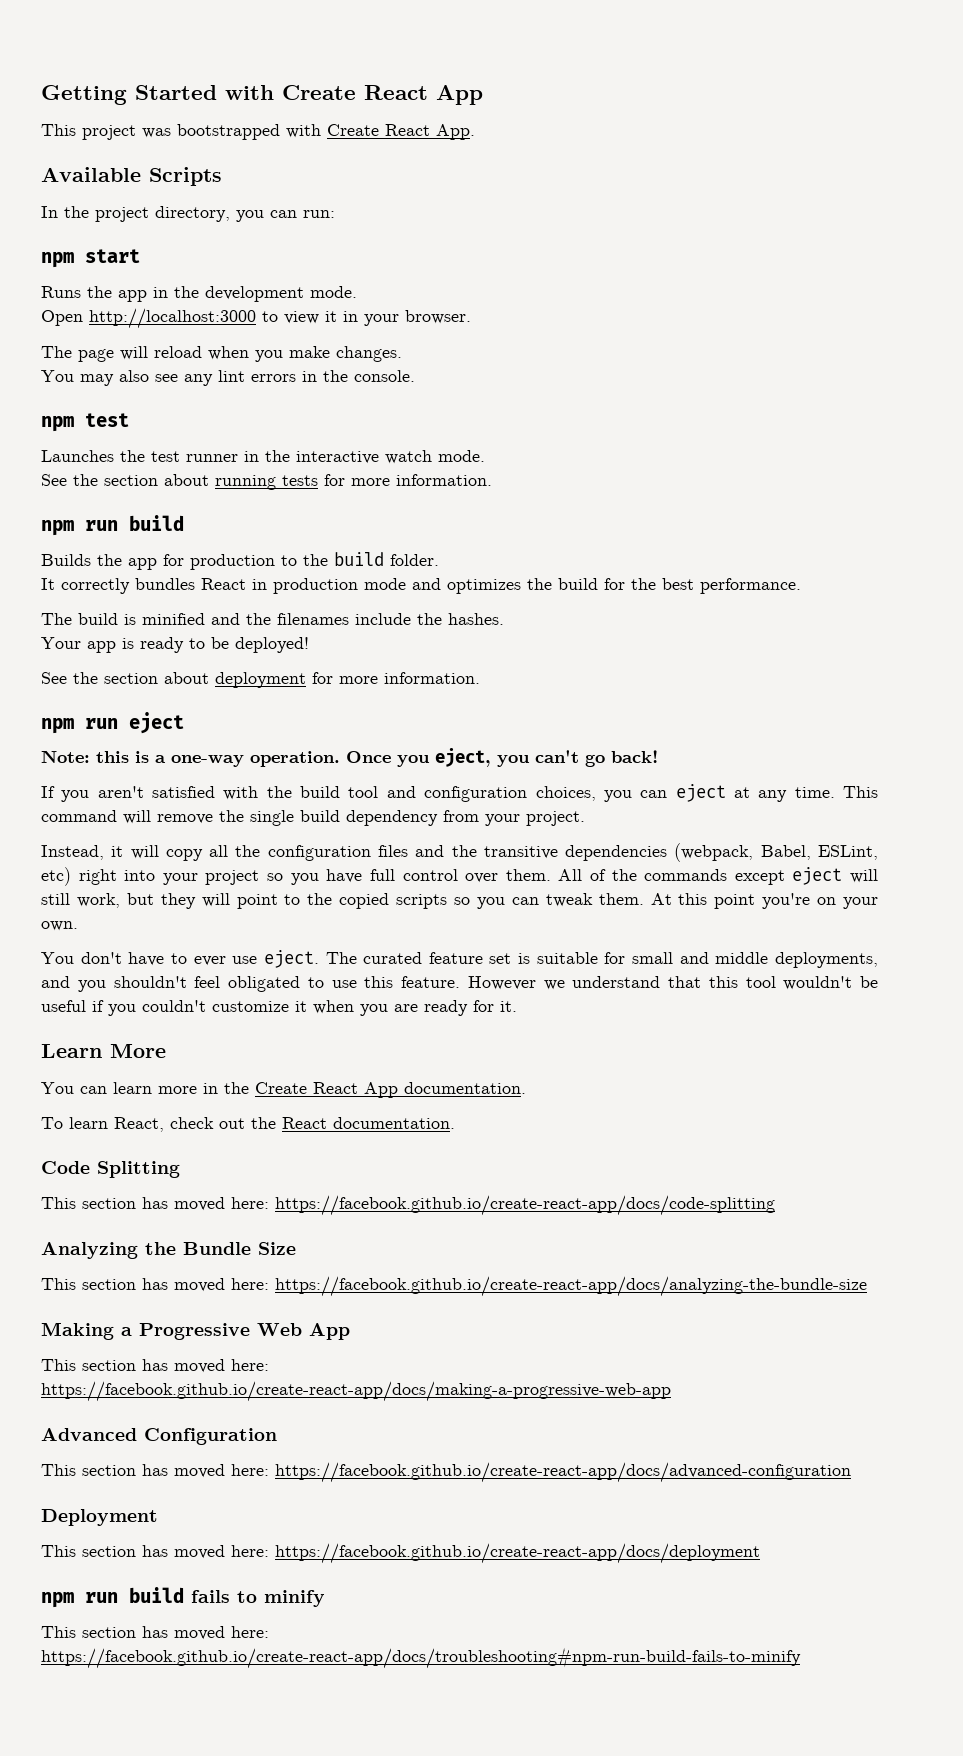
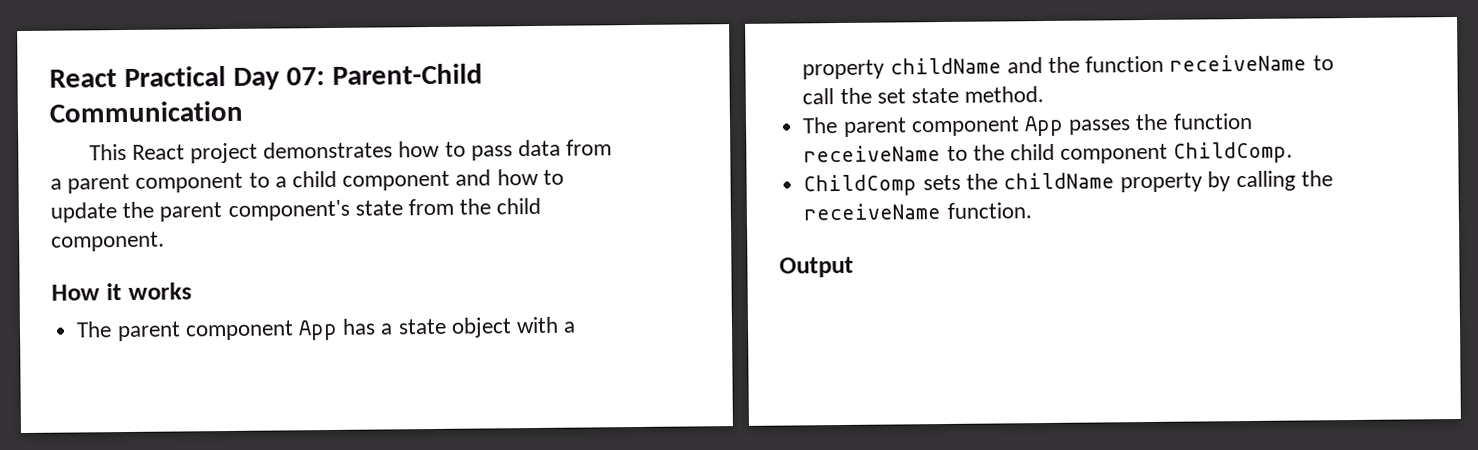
- Getting Started with Create React App
- This project was bootstrapped with Create React App.
- Available Scripts
- In the project directory, you can run:
- npm start
- Runs the app in the development mode.
- Open http://localhost:3000 to view it in your browser.
- The page will reload when you make changes.
- You may also see any lint errors in the console.
- npm test
- Launches the test runner in the interactive watch mode.
- See the section about running tests for more information.
- npm run build
- Builds the app for production to the build folder.
- It correctly bundles React in production mode and optimizes the build for the best performance.
- The build is minified and the filenames include the hashes.
- Your app is ready to be deployed!
- See the section about deployment for more information.
- npm run eject
- Note: this is a one-way operation. Once you eject, you can't go back!
- If you aren't satisfied with the build tool and configuration choices, you can eject at any time. This command will remove the single build dependency from your project.
- Instead, it will copy all the configuration files and the transitive dependencies (webpack, Babel, ESLint, etc) right into your project so you have full control over them. All of the commands except eject will still work, but they will point to the copied scripts so you can tweak them. At this point you're on your own.
- You don't have to ever use eject. The curated feature set is suitable for small and middle deployments, and you shouldn't feel obligated to use this feature. However we understand that this tool wouldn't be useful if you couldn't customize it when you are ready for it.
- Learn More
- You can learn more in the Create React App documentation.
- To learn React, check out the React documentation.
- Code Splitting
- This section has moved here: https://facebook.github.io/create-react-app/docs/code-splitting
- Analyzing the Bundle Size
- This section has moved here: https://facebook.github.io/create-react-app/docs/analyzing-the-bundle-size
- Making a Progressive Web App
- This section has moved here: https://facebook.github.io/create-react-app/docs/making-a-progressive-web-app
- Advanced Configuration
- This section has moved here: https://facebook.github.io/create-react-app/docs/advanced-configuration
- Deployment
- This section has moved here: https://facebook.github.io/create-react-app/docs/deployment
- npm run build fails to minify
- This section has moved here: https://facebook.github.io/create-react-app/docs/troubleshooting#npm-run-build-fails-to-minify
+ React Practical Day 07: Parent-Child Communication
+ This React project demonstrates how to pass data from a parent component to a child component and how to update the parent component's state from the child component.
+ How it works
+ The parent component App has a state object with a property childName and the function receiveName to call the set state method.
+ The parent component App passes the function receiveName to the child component ChildComp.
+ ChildComp sets the childName property by calling the receiveName function.
+ Output

